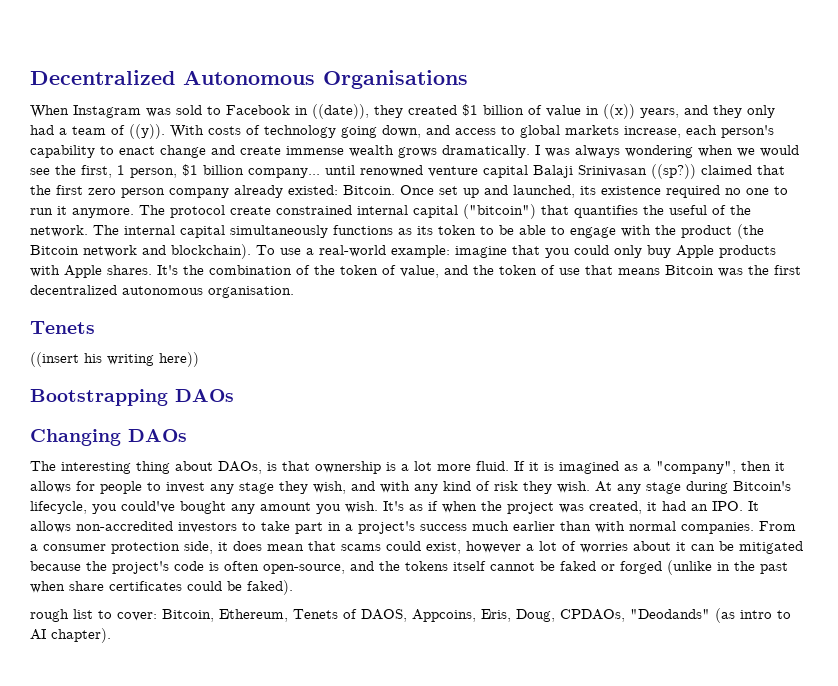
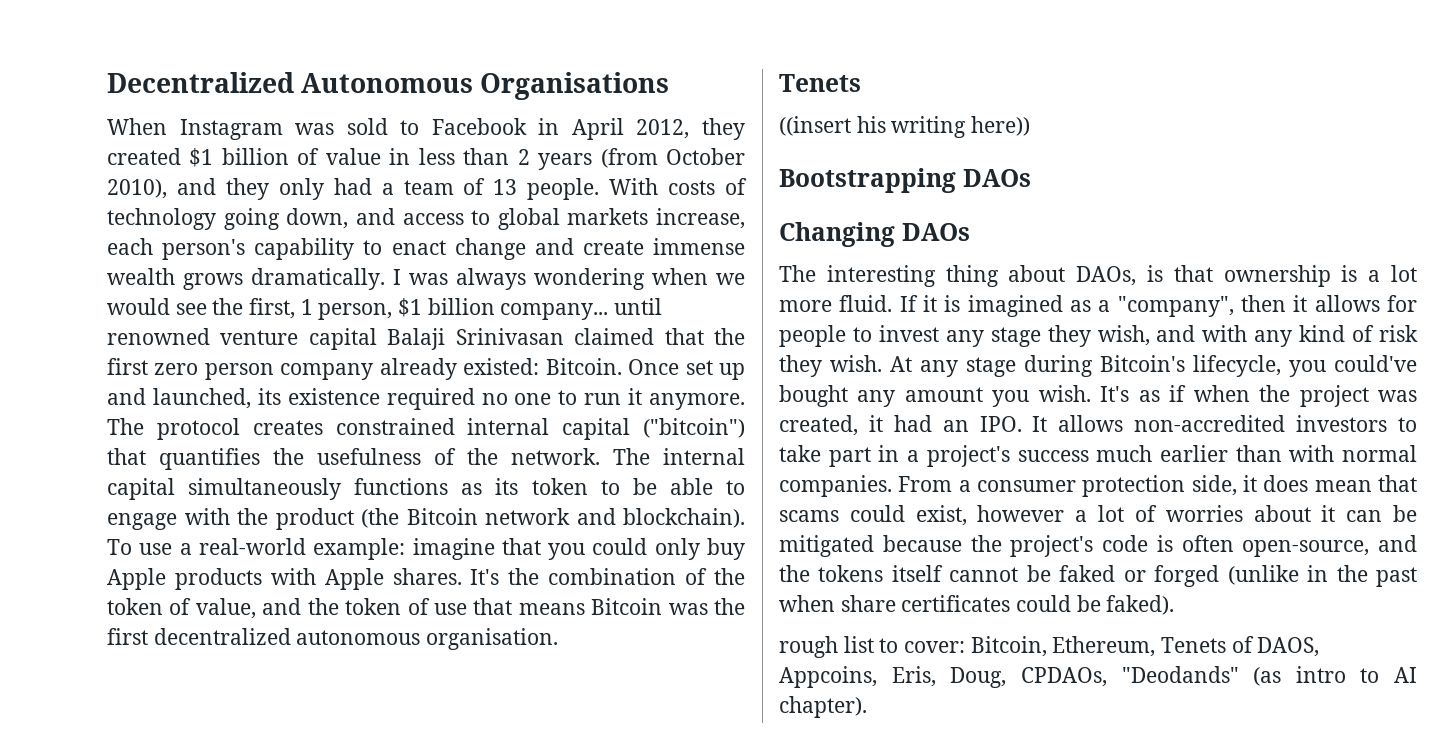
- When Instagram was sold to Facebook in ((date)), they created $1 billion of value in ((x)) years, and they only had a team of ((y)).
+ When Instagram was sold to Facebook in April 2012, they created $1 billion of value in less than 2 years (from October 2010), and they only had a team of 13 people.
- I was always wondering when we would see the first, 1 person, $1 billion company... until renowned venture capital Balaji Srinivasan ((sp?)) claimed that the first zero person company already existed: Bitcoin.
+ I was always wondering when we would see the first, 1 person, $1 billion company... until renowned venture capital Balaji Srinivasan claimed that the first zero person company already existed: Bitcoin.
- The protocol create constrained internal capital ("bitcoin") that quantifies the useful of the network.
+ The protocol creates constrained internal capital ("bitcoin") that quantifies the usefulness of the network.

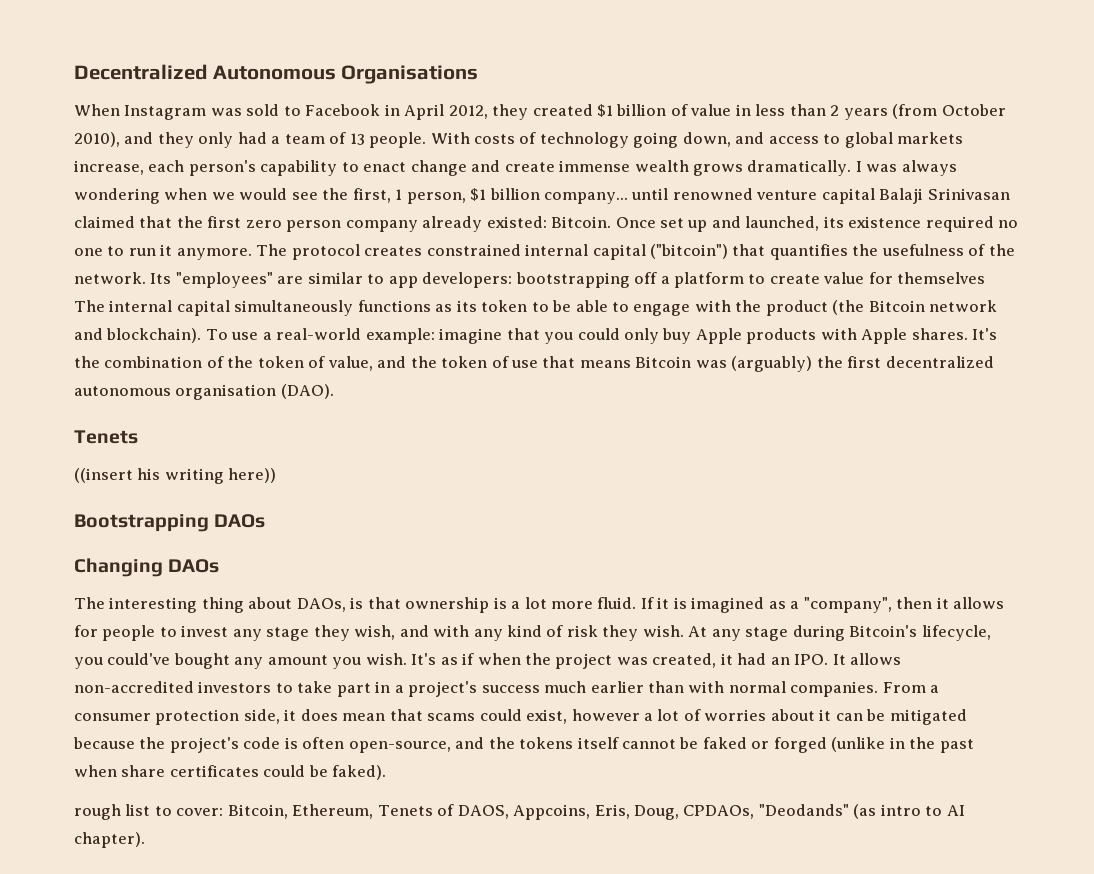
- The internal capital simultaneously functions as its token to be able to engage with the product (the Bitcoin network and blockchain).
+ Its "employees" are similar to app developers: bootstrapping off a platform to create value for themselves The internal capital simultaneously functions as its token to be able to engage with the product (the Bitcoin network and blockchain).
- It's the combination of the token of value, and the token of use that means Bitcoin was the first decentralized autonomous organisation.
+ It's the combination of the token of value, and the token of use that means Bitcoin was (arguably) the first decentralized autonomous organisation (DAO).

